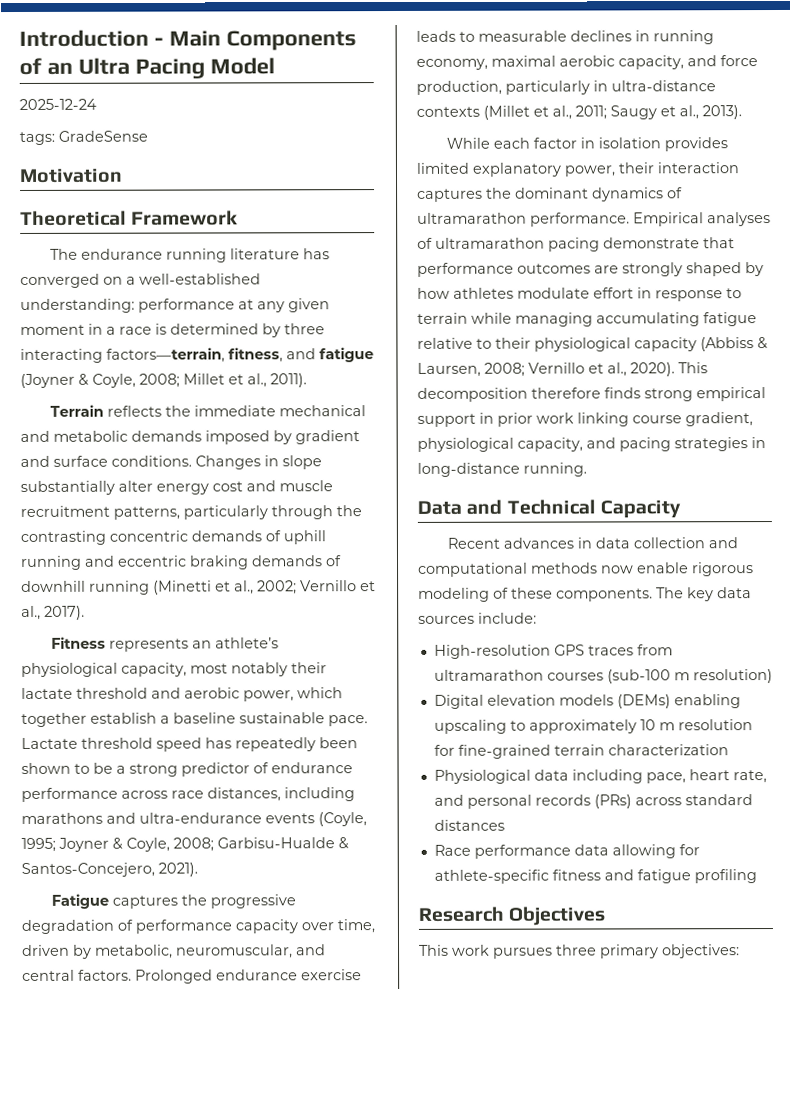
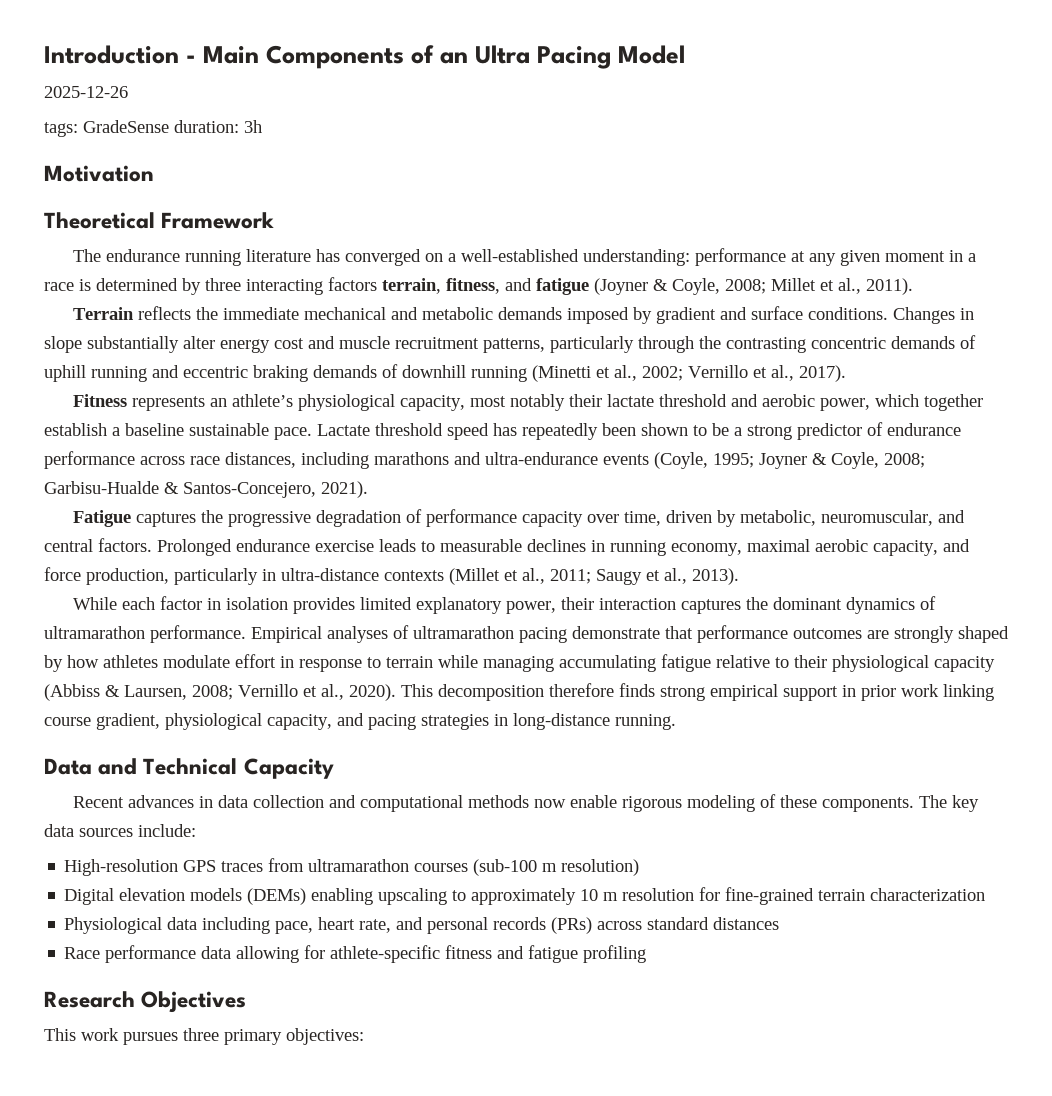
- 2025-12-24
+ 2025-12-26
- tags: GradeSense
+ tags: GradeSense duration: 3h
- The endurance running literature has converged on a well-established understanding: performance at any given moment in a race is determined by three interacting factors—terrain, fitness, and fatigue (Joyner & Coyle, 2008; Millet et al., 2011).
+ The endurance running literature has converged on a well-established understanding: performance at any given moment in a race is determined by three interacting factors terrain, fitness, and fatigue (Joyner & Coyle, 2008; Millet et al., 2011).

